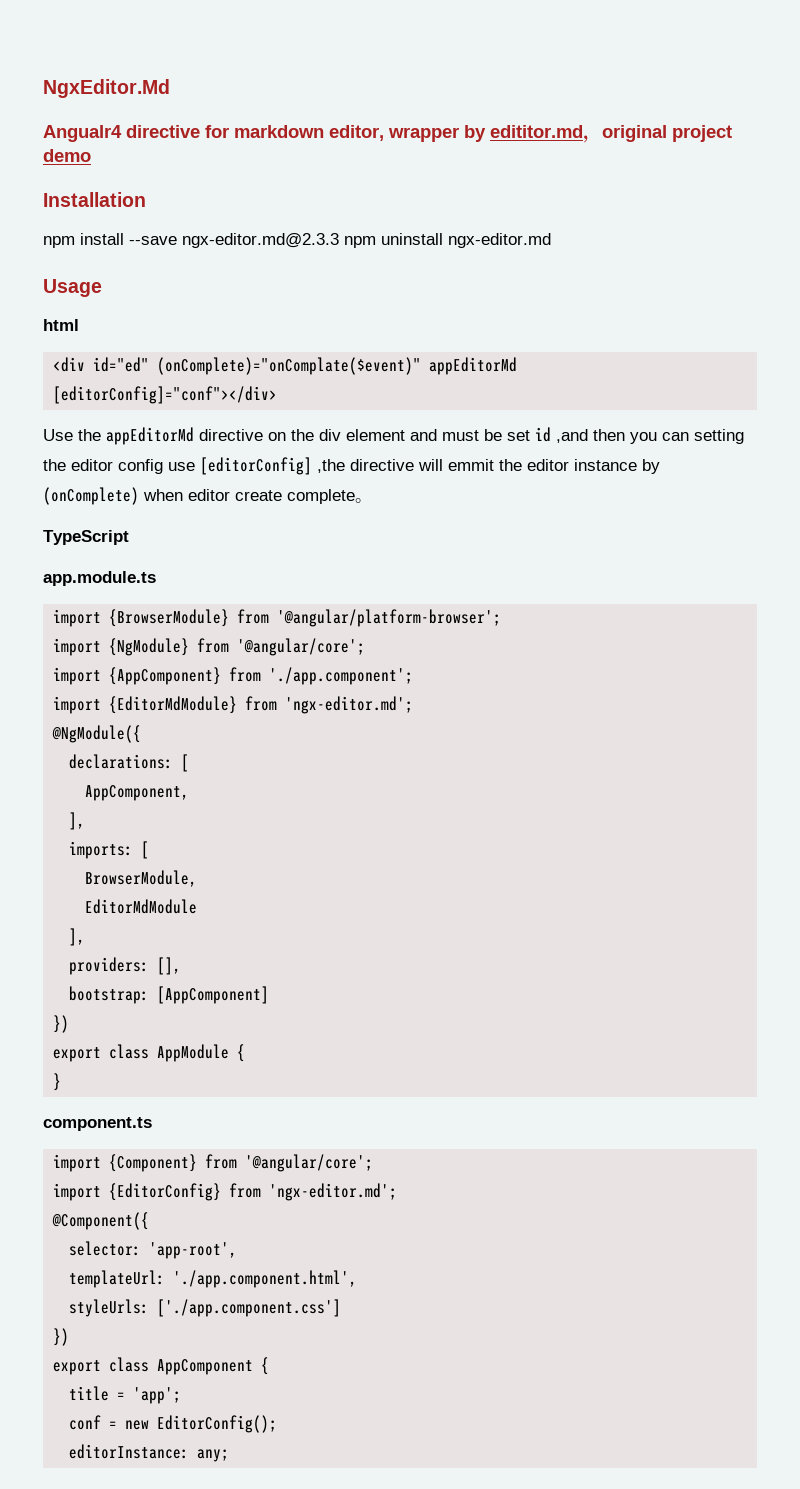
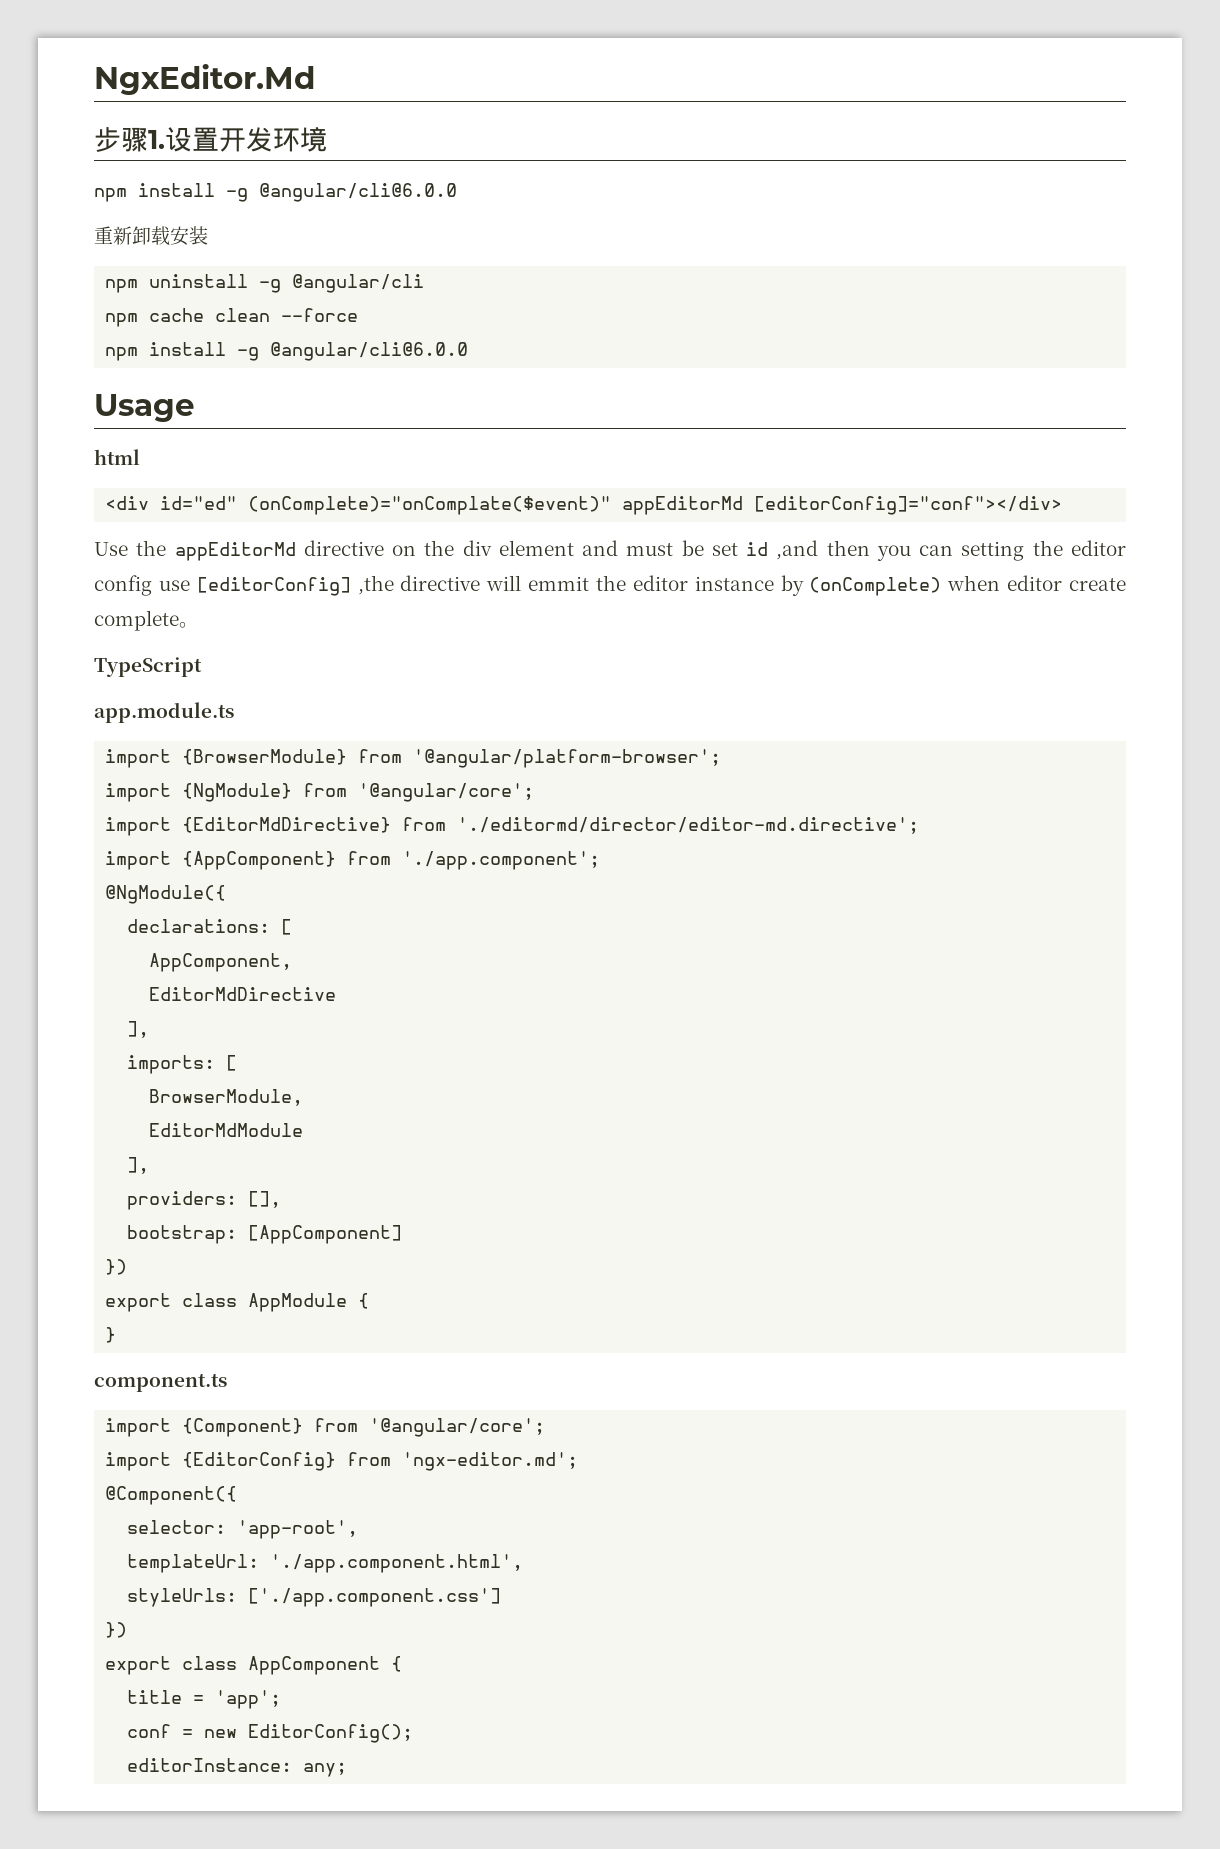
- Angualr4 directive for markdown editor, wrapper by edititor.md，original project demo
- Installation
- npm install --save ngx-editor.md@2.3.3 npm uninstall ngx-editor.md
+ 步骤1.设置开发环境
+ npm install -g @angular/cli@6.0.0
+ 重新卸载安装
+ npm uninstall -g @angular/cli
+ npm cache clean --force
+ npm install -g @angular/cli@6.0.0
+ import {EditorMdDirective} from './editormd/director/editor-md.directive';
- import {EditorMdModule} from 'ngx-editor.md';
+ EditorMdDirective

